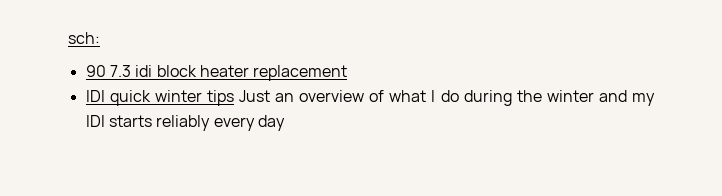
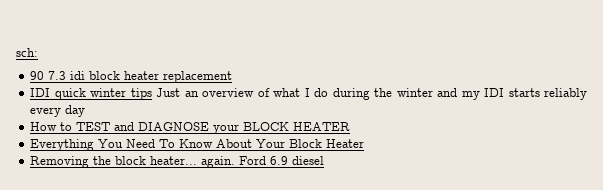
+ How to TEST and DIAGNOSE your BLOCK HEATER
+ Everything You Need To Know About Your Block Heater
+ Removing the block heater... again. Ford 6.9 diesel

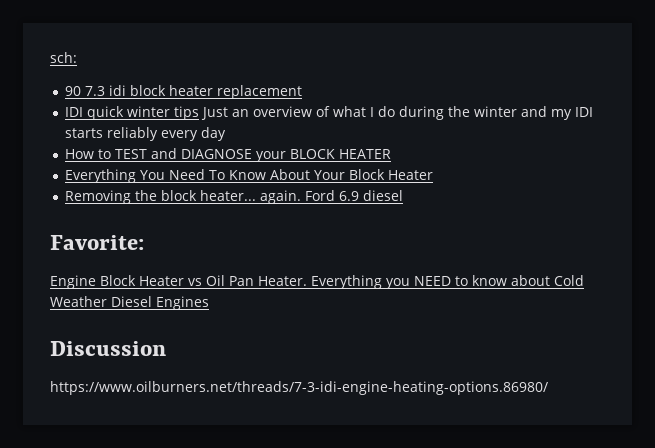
+ Favorite:
+ Engine Block Heater vs Oil Pan Heater. Everything you NEED to know about Cold Weather Diesel Engines
+ Discussion
+ https://www.oilburners.net/threads/7-3-idi-engine-heating-options.86980/

